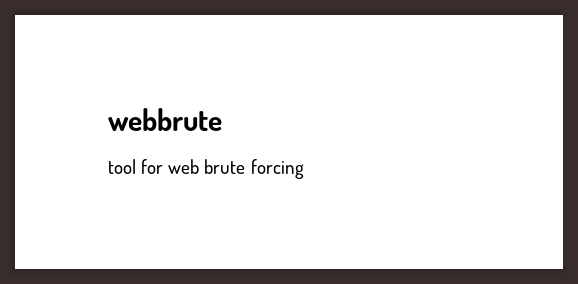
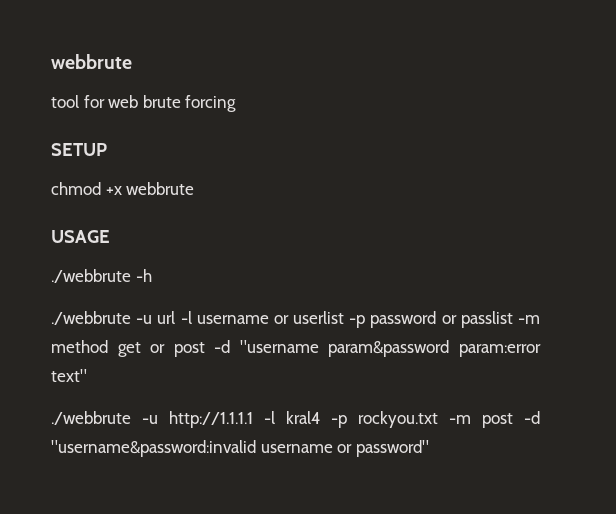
+ SETUP
+ chmod +x webbrute
+ USAGE
+ ./webbrute -h
+ ./webbrute -u url -l username or userlist -p password or passlist -m method get or post -d "username param&password param:error text"
+ ./webbrute -u http://1.1.1.1 -l kral4 -p rockyou.txt -m post -d "username&password:invalid username or password"

